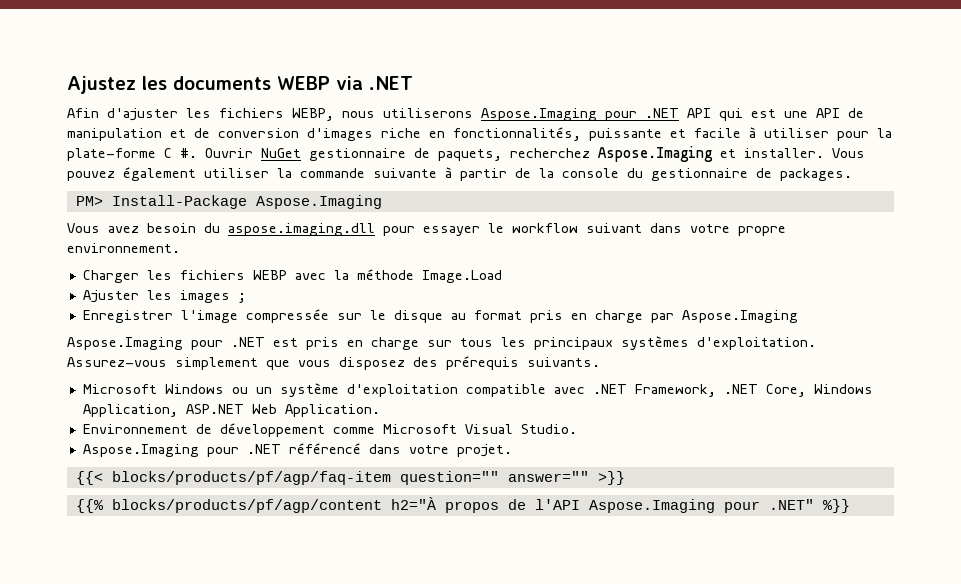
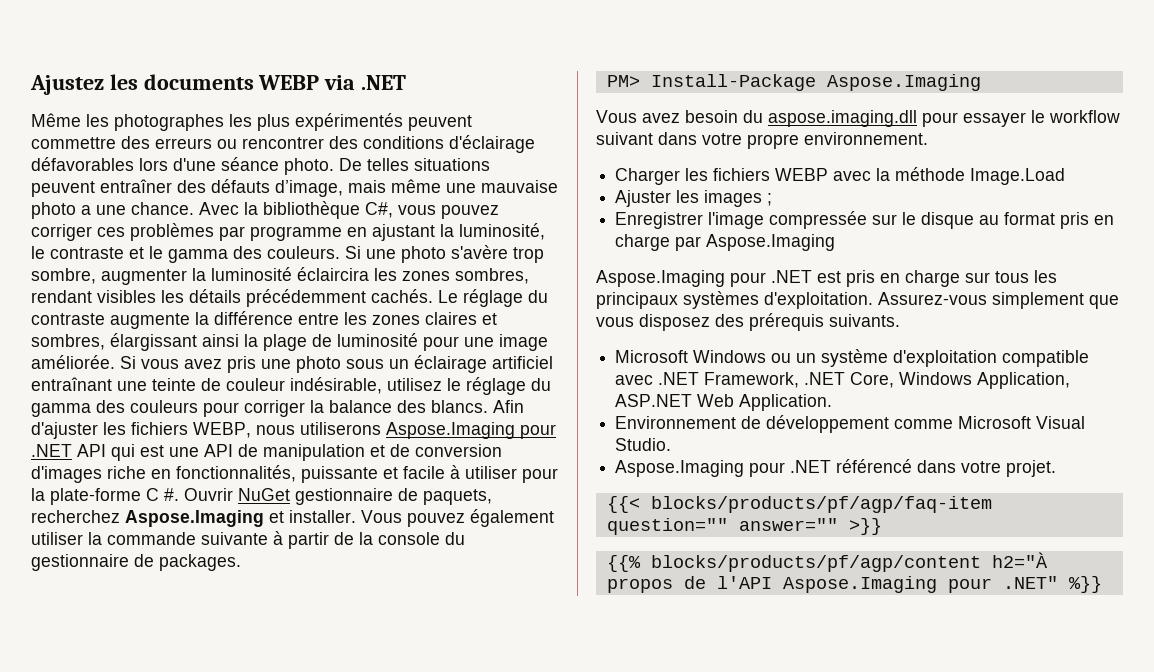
+ Même les photographes les plus expérimentés peuvent commettre des erreurs ou rencontrer des conditions d'éclairage défavorables lors d'une séance photo. De telles situations peuvent entraîner des défauts d’image, mais même une mauvaise photo a une chance. Avec la bibliothèque C#, vous pouvez corriger ces problèmes par programme en ajustant la luminosité, le contraste et le gamma des couleurs. Si une photo s'avère trop sombre, augmenter la luminosité éclaircira les zones sombres, rendant visibles les détails précédemment cachés. Le réglage du contraste augmente la différence entre les zones claires et sombres, élargissant ainsi la plage de luminosité pour une image améliorée. Si vous avez pris une photo sous un éclairage artificiel entraînant une teinte de couleur indésirable, utilisez le réglage du gamma des couleurs pour corriger la balance des blancs.

